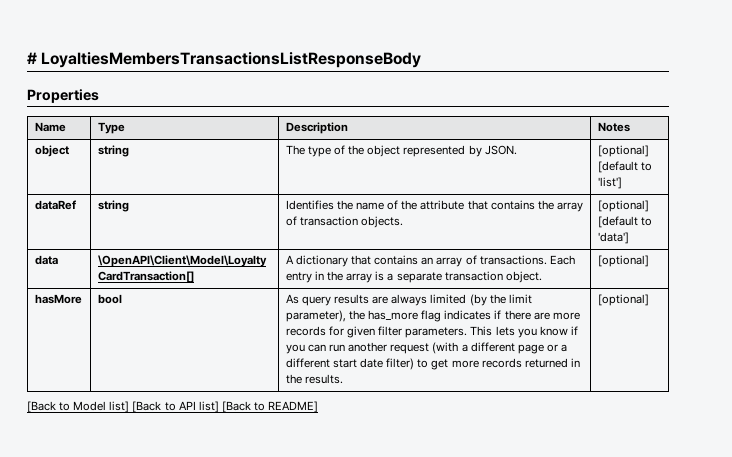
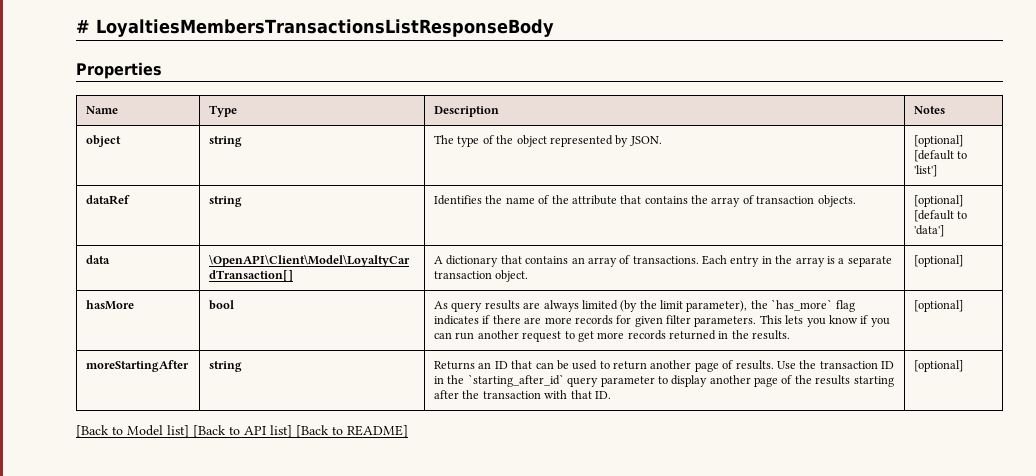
- As query results are always limited (by the limit parameter), the has_more flag indicates if there are more records for given filter parameters.
+ As query results are always limited (by the limit parameter), the `has_more` flag indicates if there are more records for given filter parameters.
- This lets you know if you can run another request (with a different page or a different start date filter) to get more records returned in the results.
+ This lets you know if you can run another request to get more records returned in the results.
+ moreStartingAfter | string | Returns an ID that can be used to return another page of results. Use the transaction ID in the `starting_after_id` query parameter to display another page of the results starting after the transaction with that ID. | [optional]

